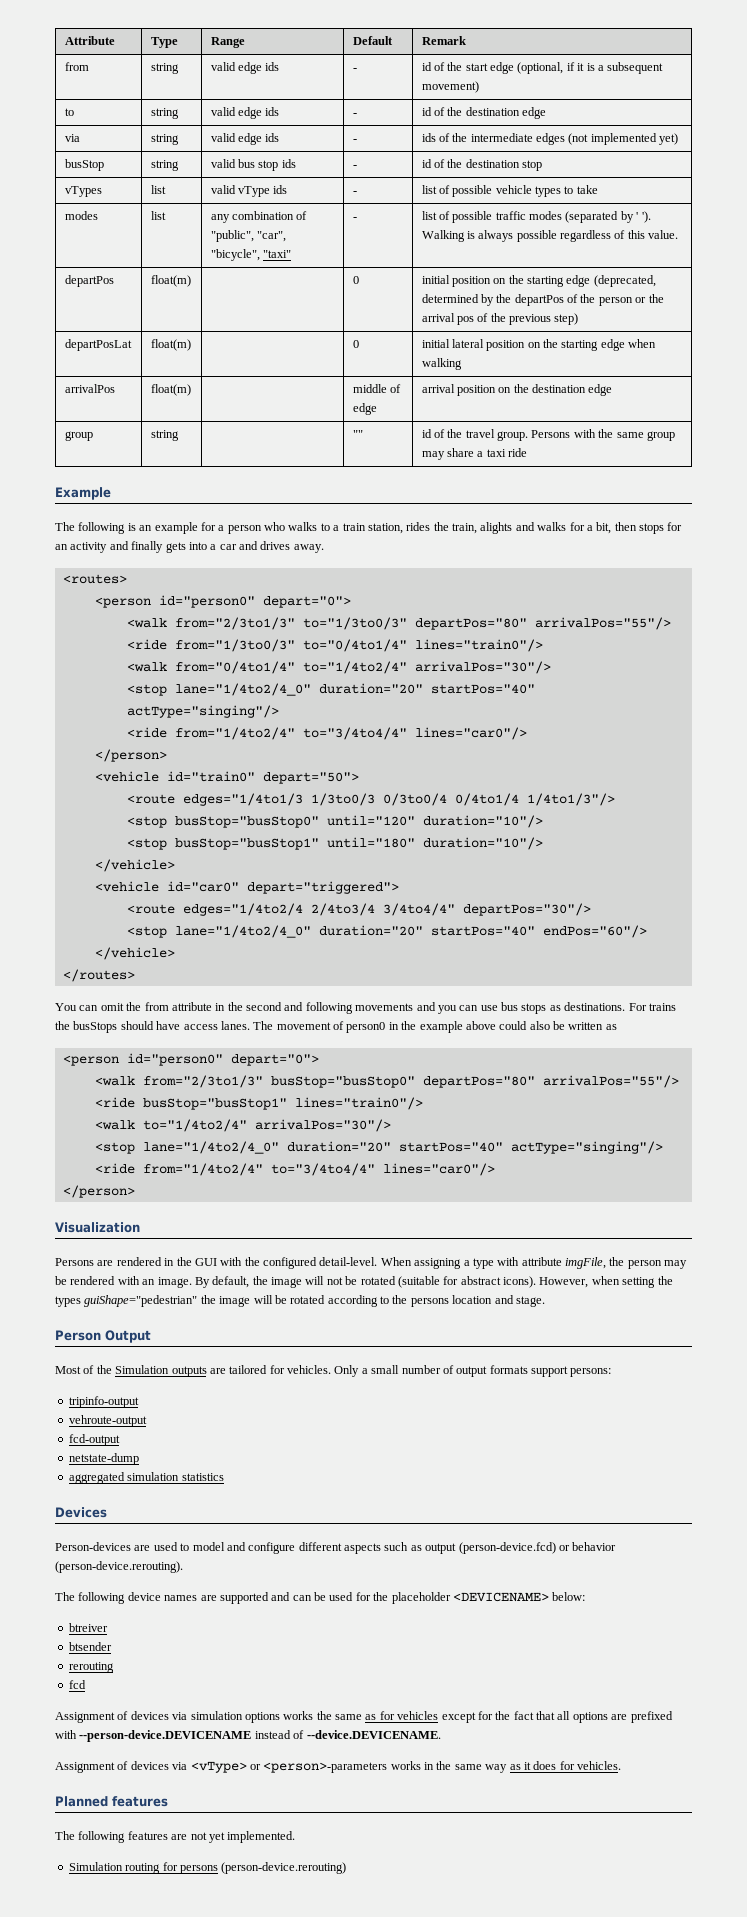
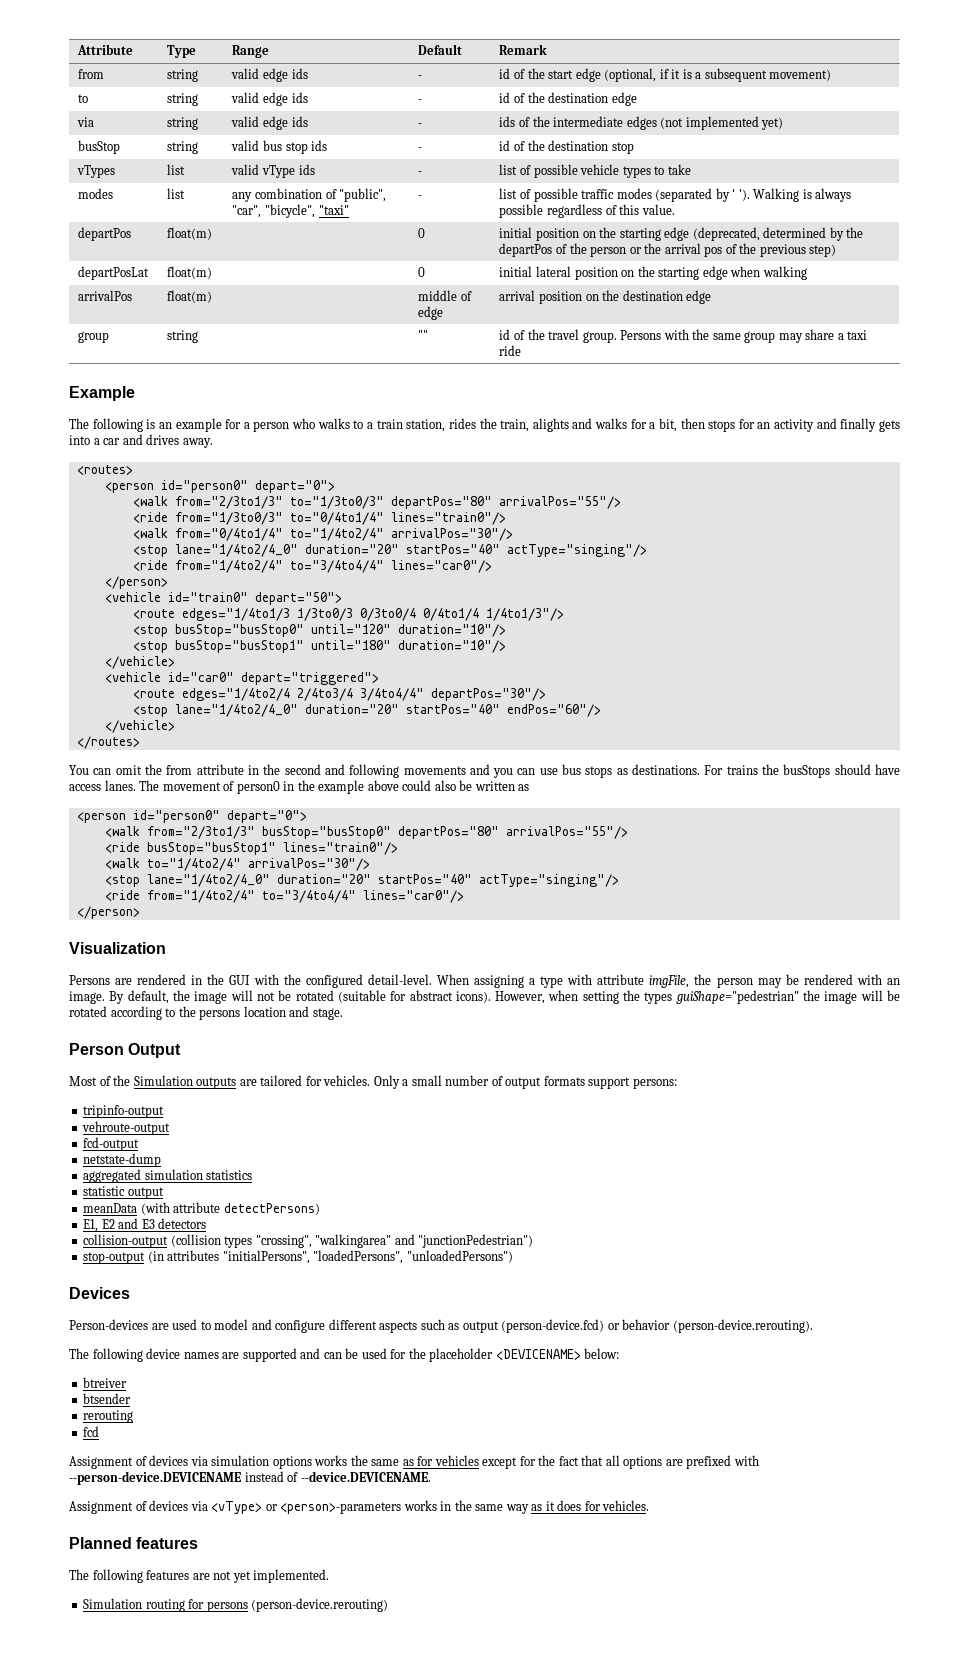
+ statistic output
+ meanData (with attribute detectPersons)
+ E1, E2 and E3 detectors
+ collision-output (collision types "crossing", "walkingarea" and "junctionPedestrian")
+ stop-output (in attributes "initialPersons", "loadedPersons", "unloadedPersons")

